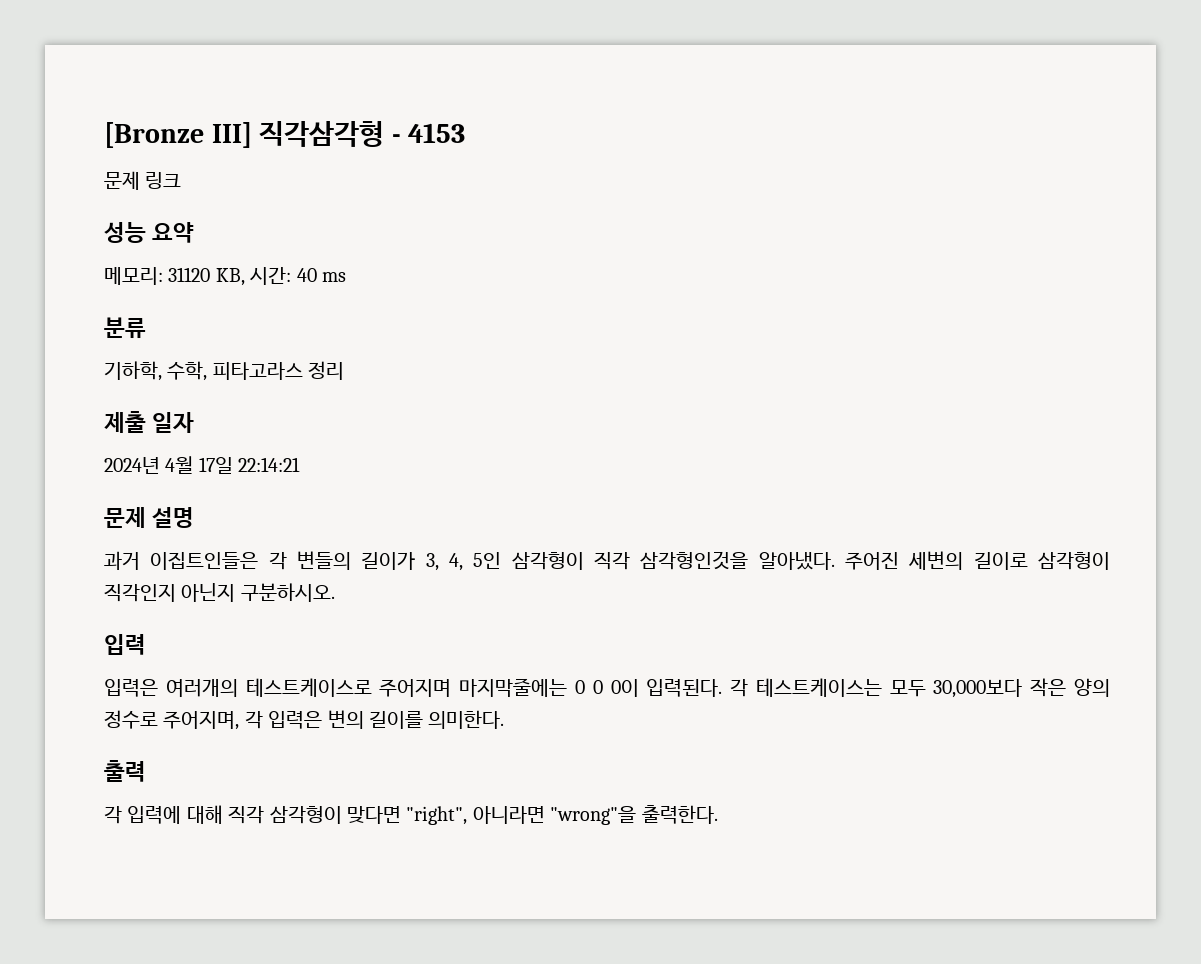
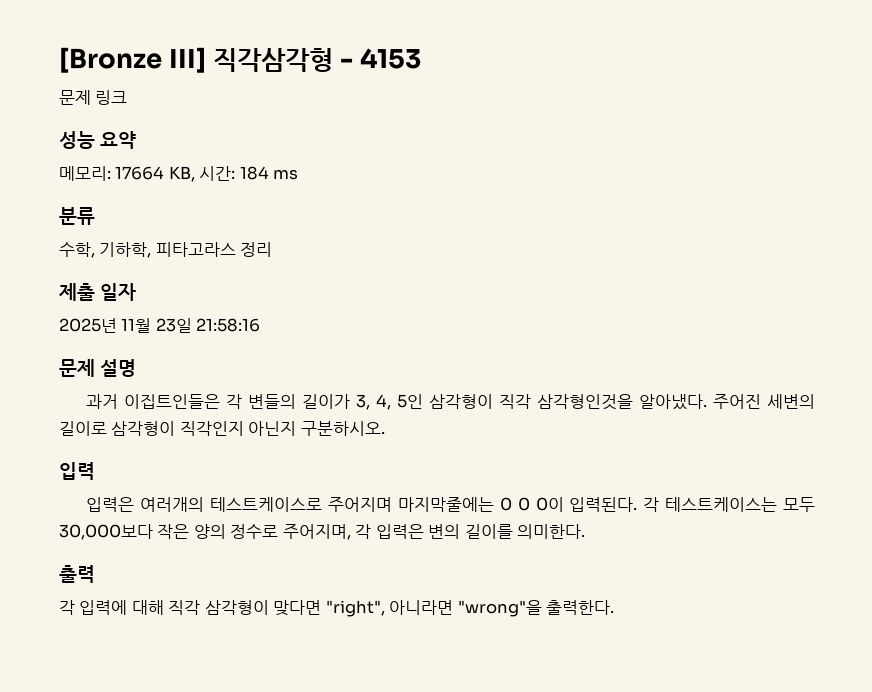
- 메모리: 31120 KB, 시간: 40 ms
+ 메모리: 17664 KB, 시간: 184 ms
- 기하학, 수학, 피타고라스 정리
+ 수학, 기하학, 피타고라스 정리
- 2024년 4월 17일 22:14:21
+ 2025년 11월 23일 21:58:16

